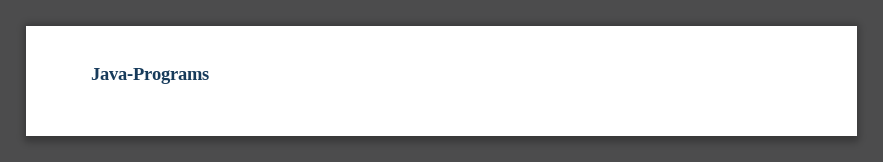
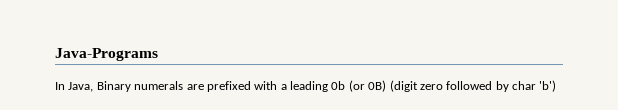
+ In Java, Binary numerals are prefixed with a leading 0b (or 0B) (digit zero followed by char 'b')

